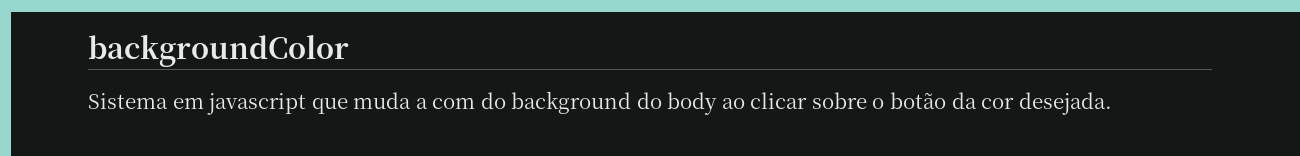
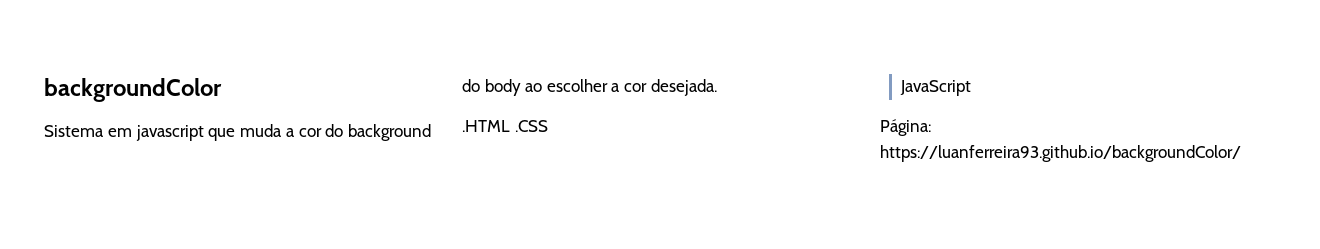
- Sistema em javascript que muda a com do background do body ao clicar sobre o botão da cor desejada.
+ Sistema em javascript que muda a cor do background do body ao escolher a cor desejada.
+ .HTML .CSS
+ JavaScript
+ Página: https://luanferreira93.github.io/backgroundColor/

